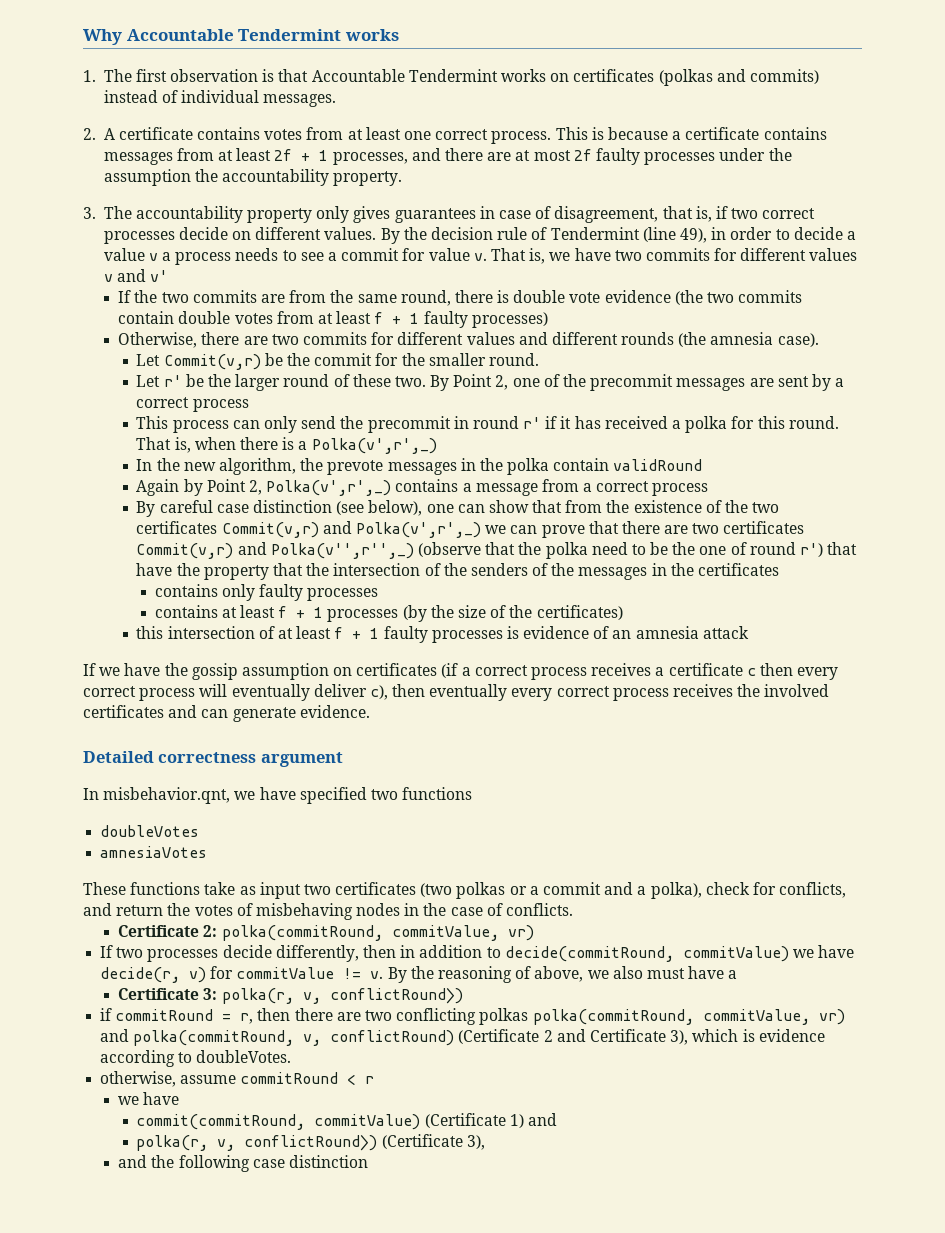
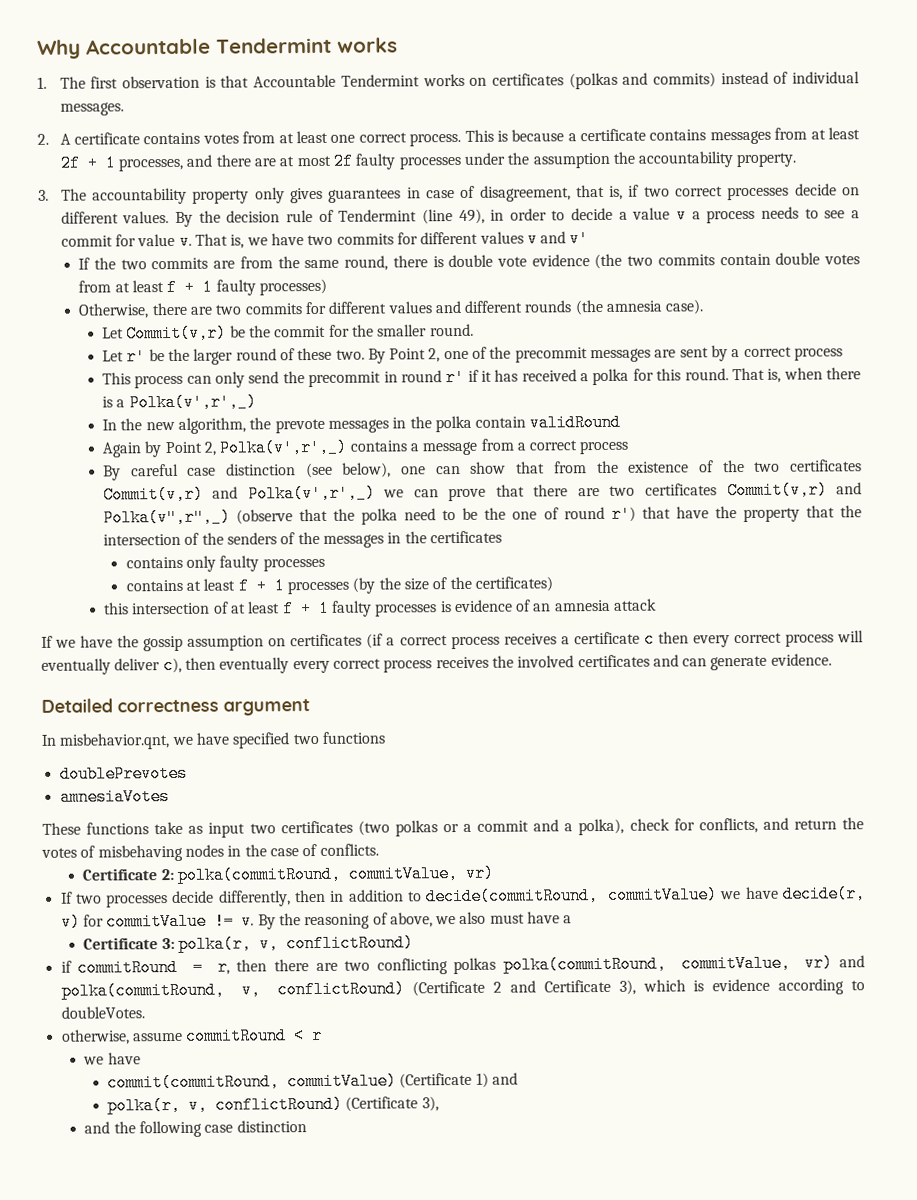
- By careful case distinction (see below), one can show that from the existence of the two certificates Commit(v,r) and Polka(v',r',_) we can prove that there are two certificates Commit(v,r) and Polka(v'',r'',_) (observe that the polka need to be the one of round r') that have the property that the intersection of the senders of the messages in the certificates
+ By careful case distinction (see below), one can show that from the existence of the two certificates Commit(v,r) and Polka(v',r',_) we can prove that there are two certificates Commit(v,r) and Polka(v",r",_) (observe that the polka need to be the one of round r') that have the property that the intersection of the senders of the messages in the certificates
- doubleVotes
+ doublePrevotes
- Certificate 3: polka(r, v, conflictRound⟩)
+ Certificate 3: polka(r, v, conflictRound)
- polka(r, v, conflictRound⟩) (Certificate 3),
+ polka(r, v, conflictRound) (Certificate 3),

